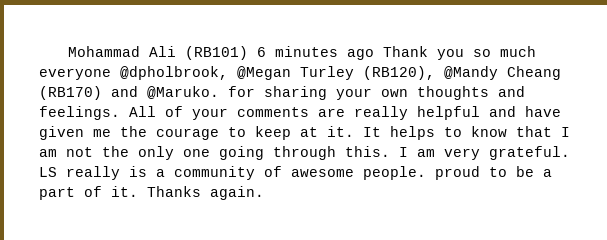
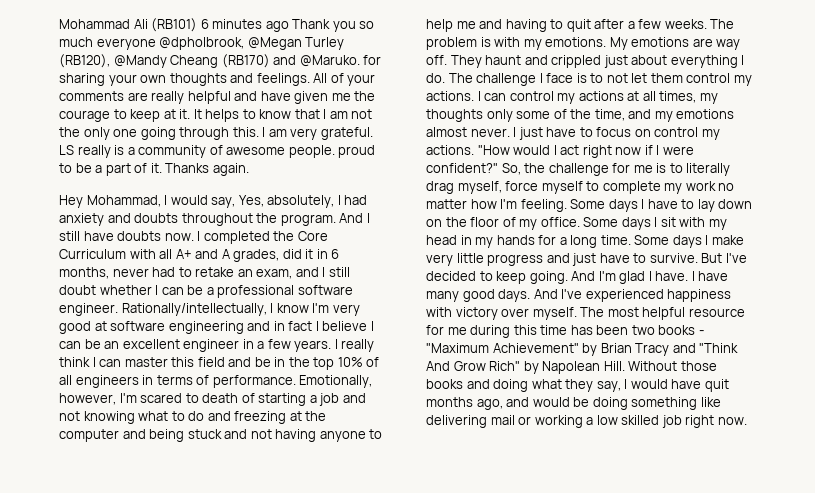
+ Hey Mohammad, I would say, Yes, absolutely, I had anxiety and doubts throughout the program. And I still have doubts now. I completed the Core Curriculum with all A+ and A grades, did it in 6 months, never had to retake an exam, and I still doubt whether I can be a professional software engineer. Rationally/intellectually, I know I'm very good at software engineering and in fact I believe I can be an excellent engineer in a few years. I really think I can master this field and be in the top 10% of all engineers in terms of performance. Emotionally, however, I'm scared to death of starting a job and not knowing what to do and freezing at the computer and being stuck and not having anyone to help me and having to quit after a few weeks. The problem is with my emotions. My emotions are way off. They haunt and crippled just about everything I do. The challenge I face is to not let them control my actions. I can control my actions at all times, my thoughts only some of the time, and my emotions almost never. I just have to focus on control my actions. "How would I act right now if I were confident?" So, the challenge for me is to literally drag myself, force myself to complete my work no matter how I'm feeling. Some days I have to lay down on the floor of my office. Some days I sit with my head in my hands for a long time. Some days I make very little progress and just have to survive. But I've decided to keep going. And I'm glad I have. I have many good days. And I've experienced happiness with victory over myself. The most helpful resource for me during this time has been two books - "Maximum Achievement" by Brian Tracy and "Think And Grow Rich" by Napolean Hill. Without those books and doing what they say, I would have quit months ago, and would be doing something like delivering mail or working a low skilled job right now.

